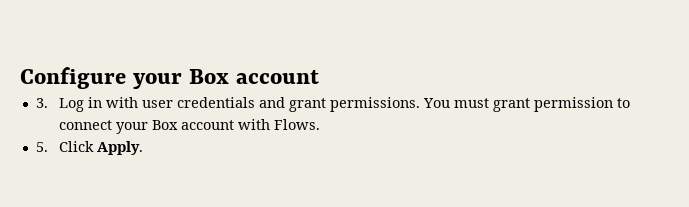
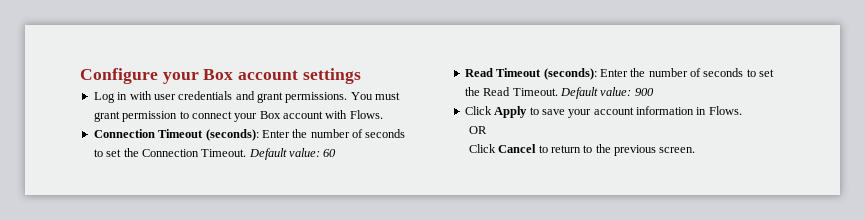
- Configure your Box account
- 3. Log in with user credentials and grant permissions.
+ Configure your Box account settings
+ Log in with user credentials and grant permissions.
- 5. Click Apply.
+ Connection Timeout (seconds): Enter the number of seconds to set the Connection Timeout. Default value: 60
+ Read Timeout (seconds): Enter the number of seconds to set the Read Timeout. Default value: 900
+ Click Apply to save your account information in Flows.
+ OR
+ Click Cancel to return to the previous screen.

